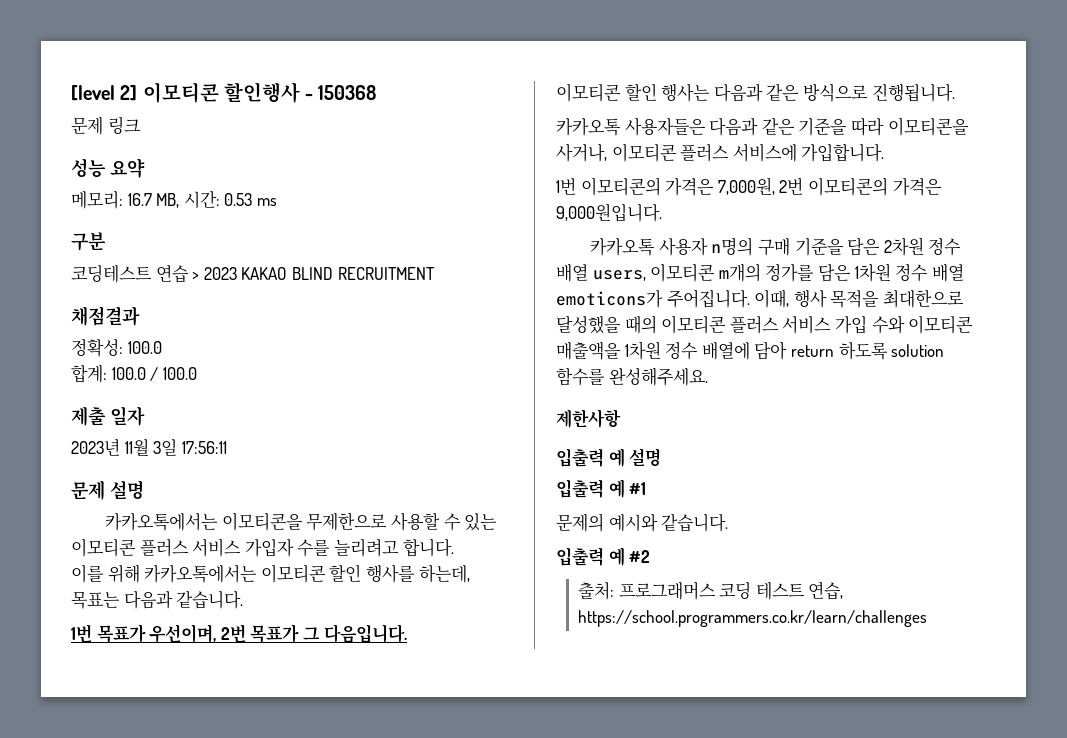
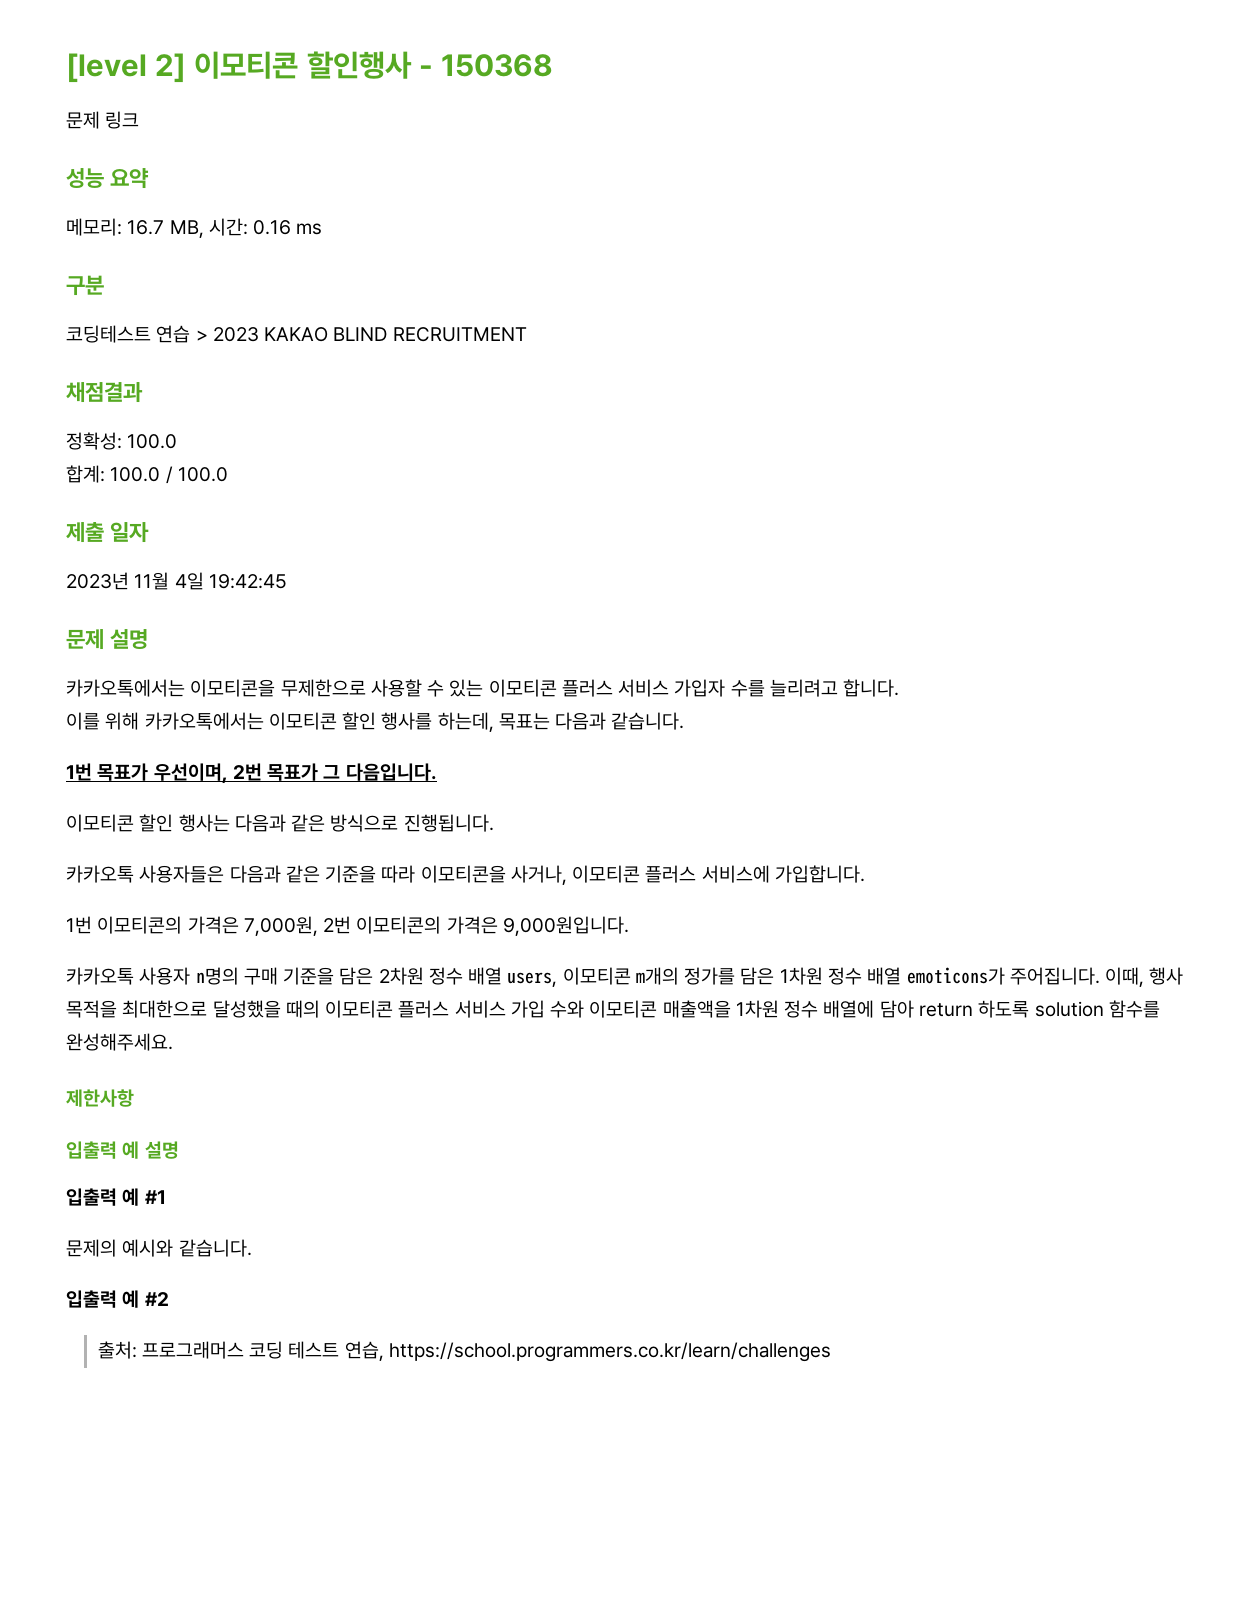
- 메모리: 16.7 MB, 시간: 0.53 ms
+ 메모리: 16.7 MB, 시간: 0.16 ms
- 2023년 11월 3일 17:56:11
+ 2023년 11월 4일 19:42:45

